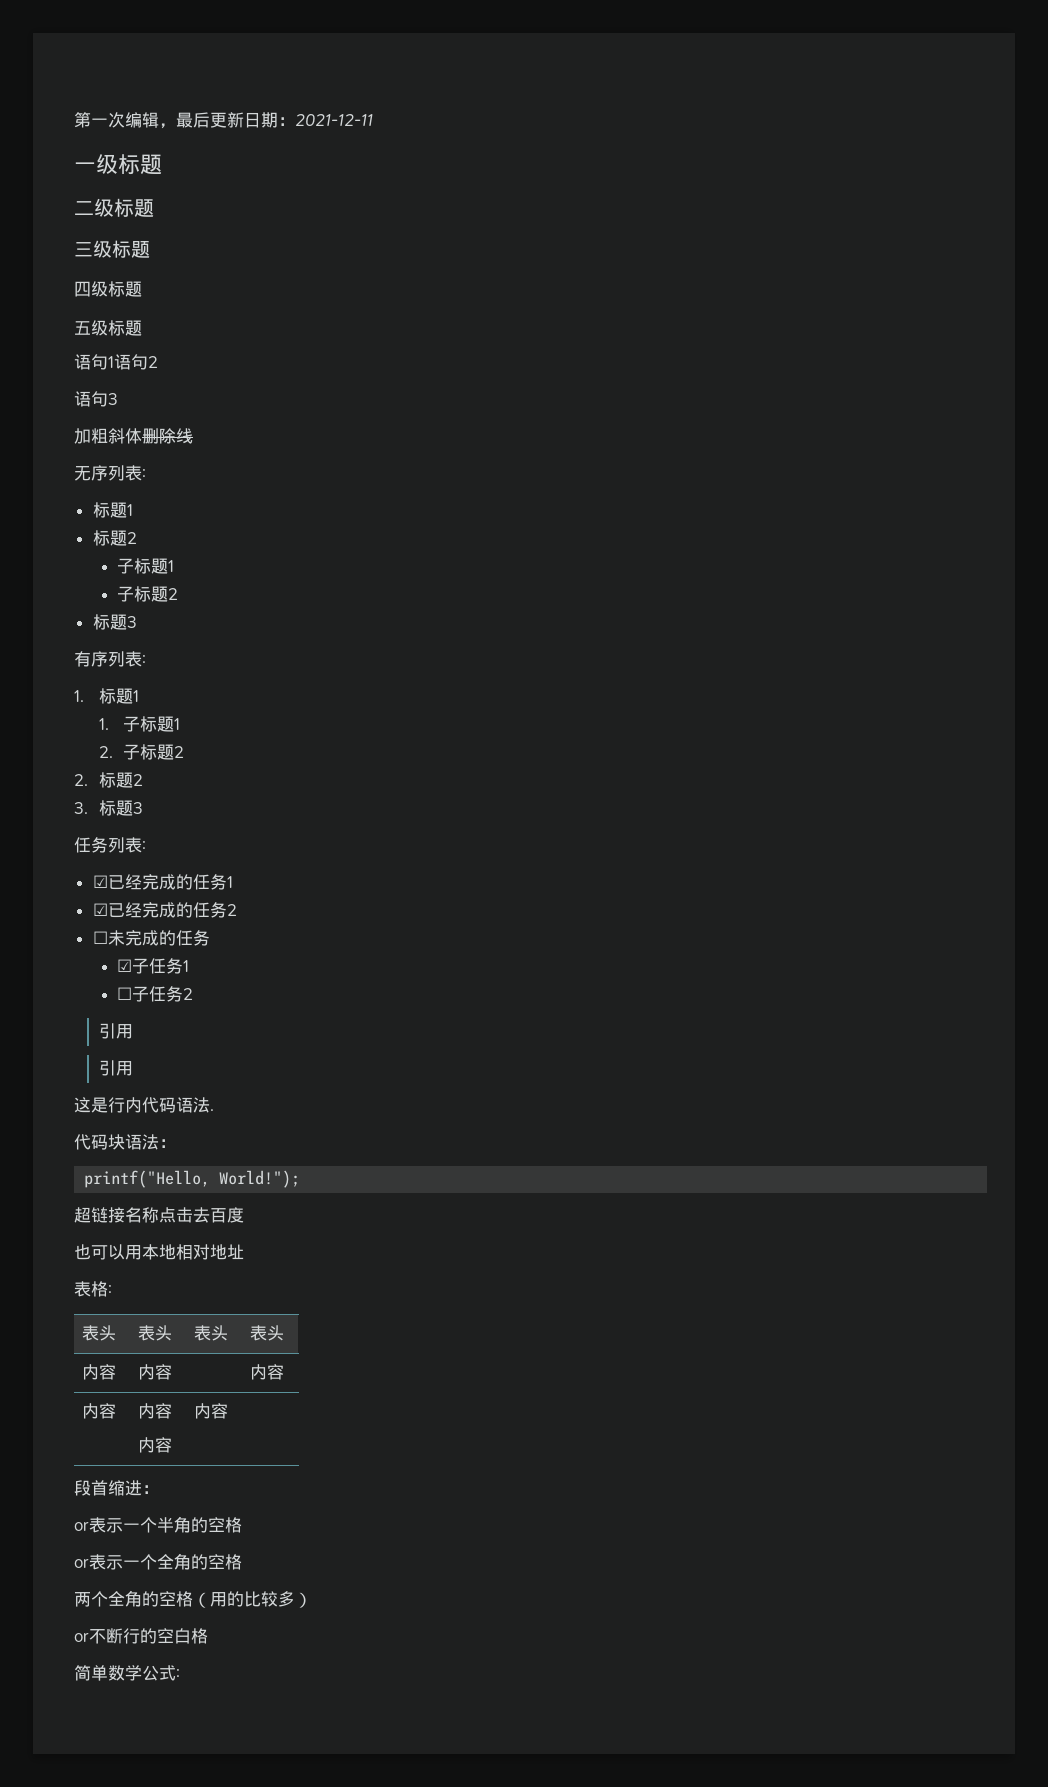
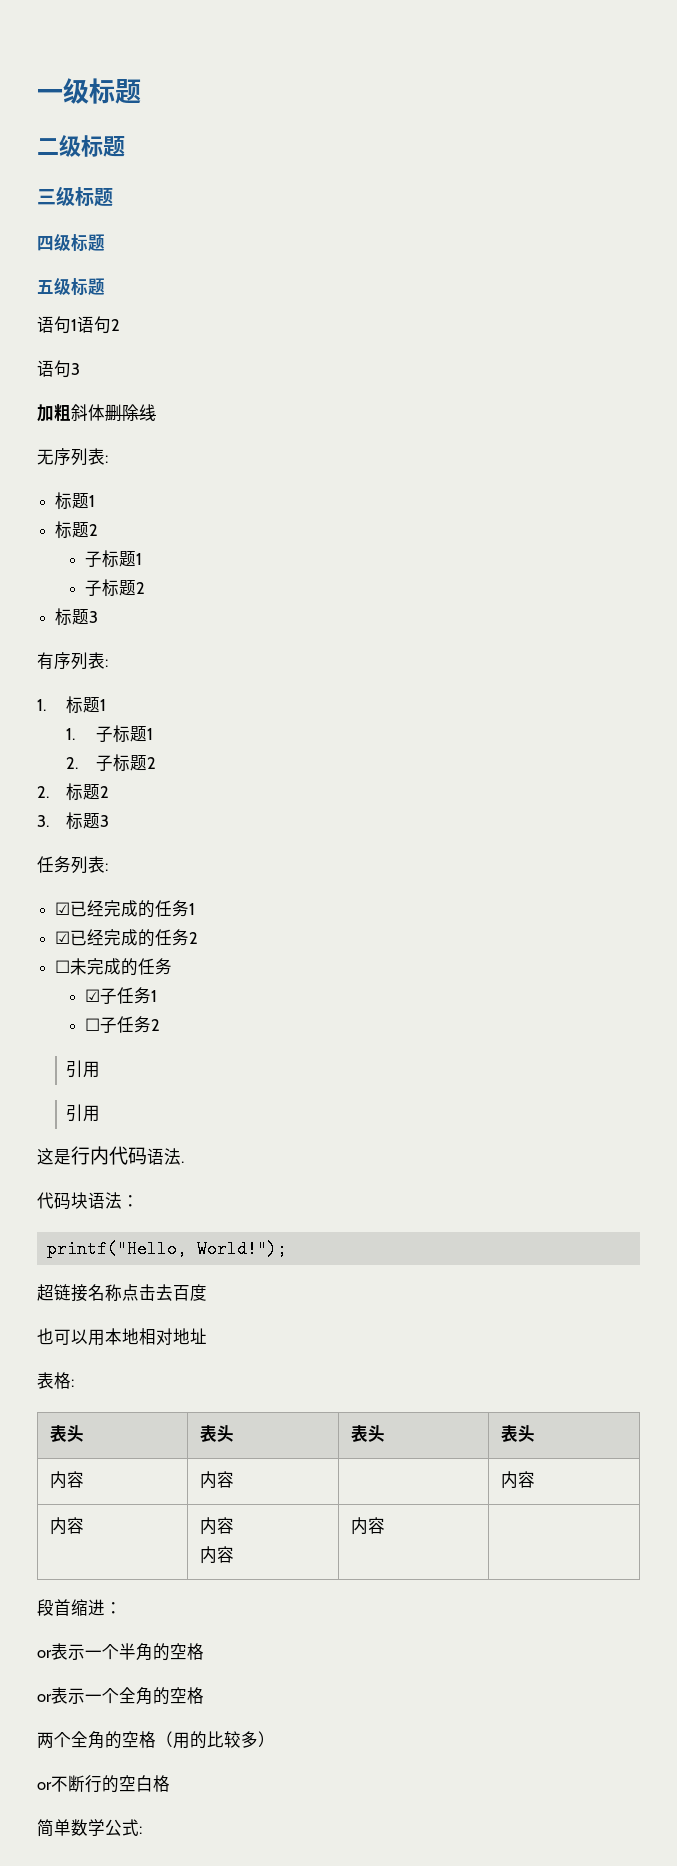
- 第一次编辑，最后更新日期：2021-12-11

